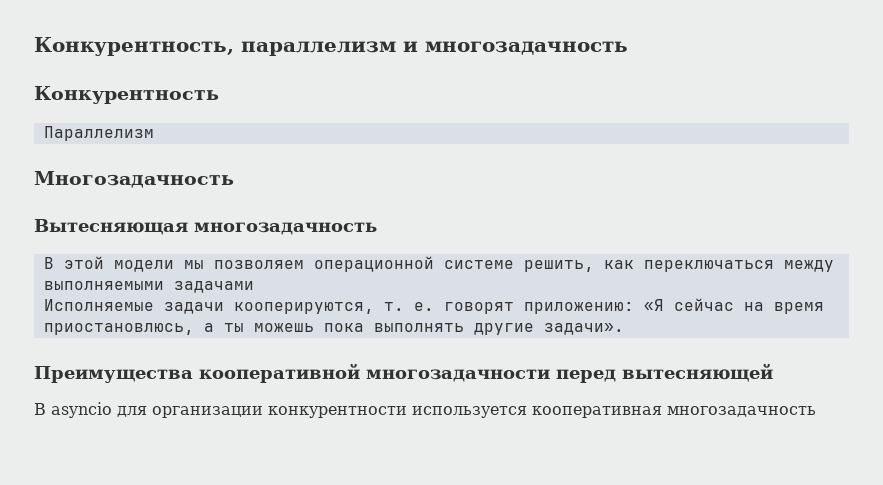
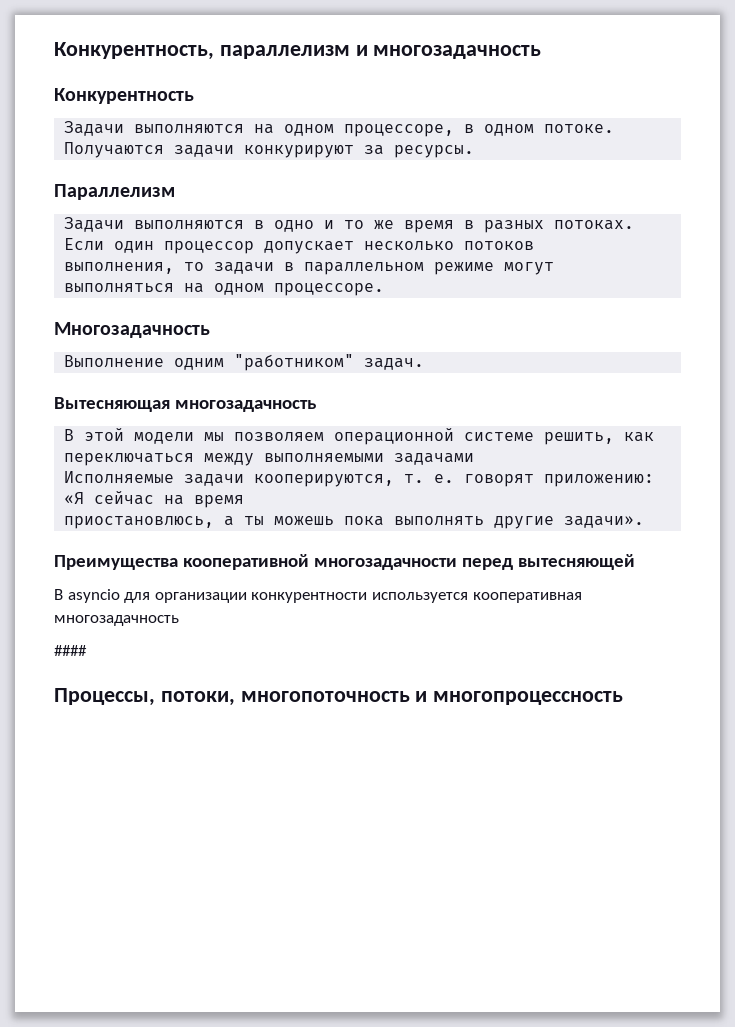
+ Задачи выполняются на одном процессоре, в одном потоке. Получаются задачи конкурируют за ресурсы.
  Параллелизм
+ Задачи выполняются в одно и то же время в разных потоках. Если один процессор допускает несколько потоков
+ выполнения, то задачи в параллельном режиме могут выполняться на одном процессоре.
  Многозадачность
+ Выполнение одним "работником" задач.
+ ####
+ Процессы, потоки, многопоточность и многопроцессность

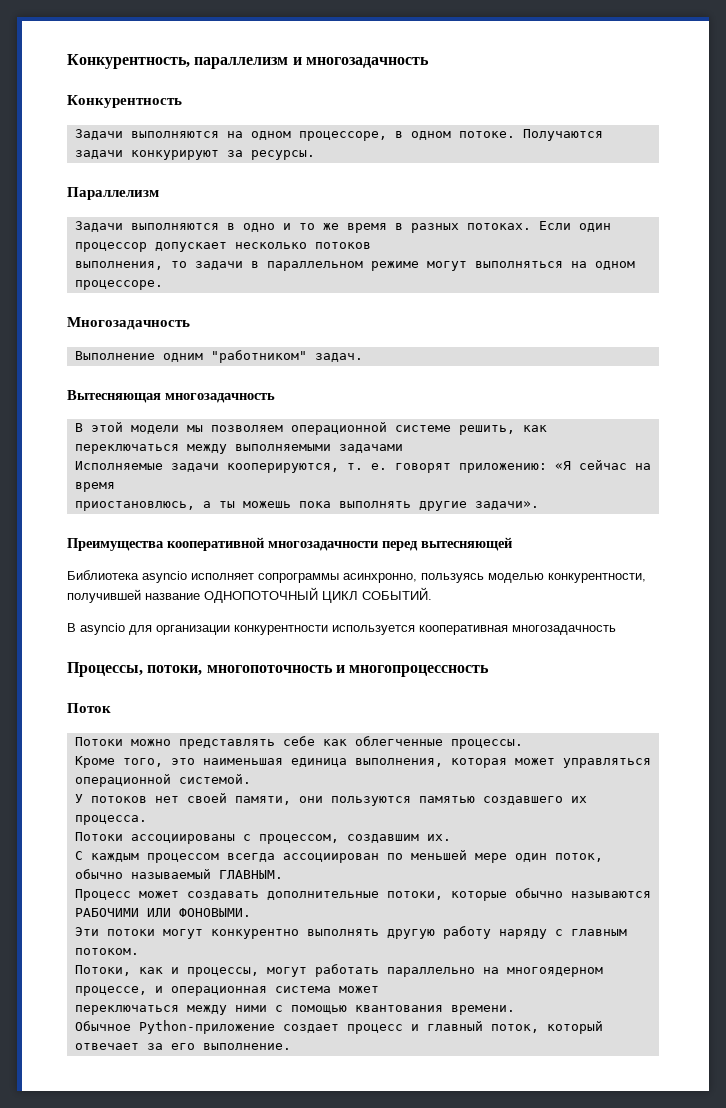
+ Библиотека asyncio исполняет сопрограммы асинхронно, пользуясь моделью конкурентности, получившей название ОДНОПОТОЧНЫЙ ЦИКЛ СОБЫТИЙ.
- ####
+ Поток
+ Потоки можно представлять себе как облегченные процессы.
+ Кроме того, это наименьшая единица выполнения, которая может управляться операционной системой.
+ У потоков нет своей памяти, они пользуются памятью создавшего их процесса.
+ Потоки ассоциированы с процессом, создавшим их.
+ С каждым процессом всегда ассоциирован по меньшей мере один поток, обычно называемый ГЛАВНЫМ.
+ Процесс может создавать дополнительные потоки, которые обычно называются РАБОЧИМИ ИЛИ ФОНОВЫМИ.
+ Эти потоки могут конкурентно выполнять другую работу наряду с главным потоком.
+ Потоки, как и процессы, могут работать параллельно на многоядерном процессе, и операционная система может
+ переключаться между ними с помощью квантования времени.
+ Обычное Python-приложение создает процесс и главный поток, который отвечает за его выполнение.

